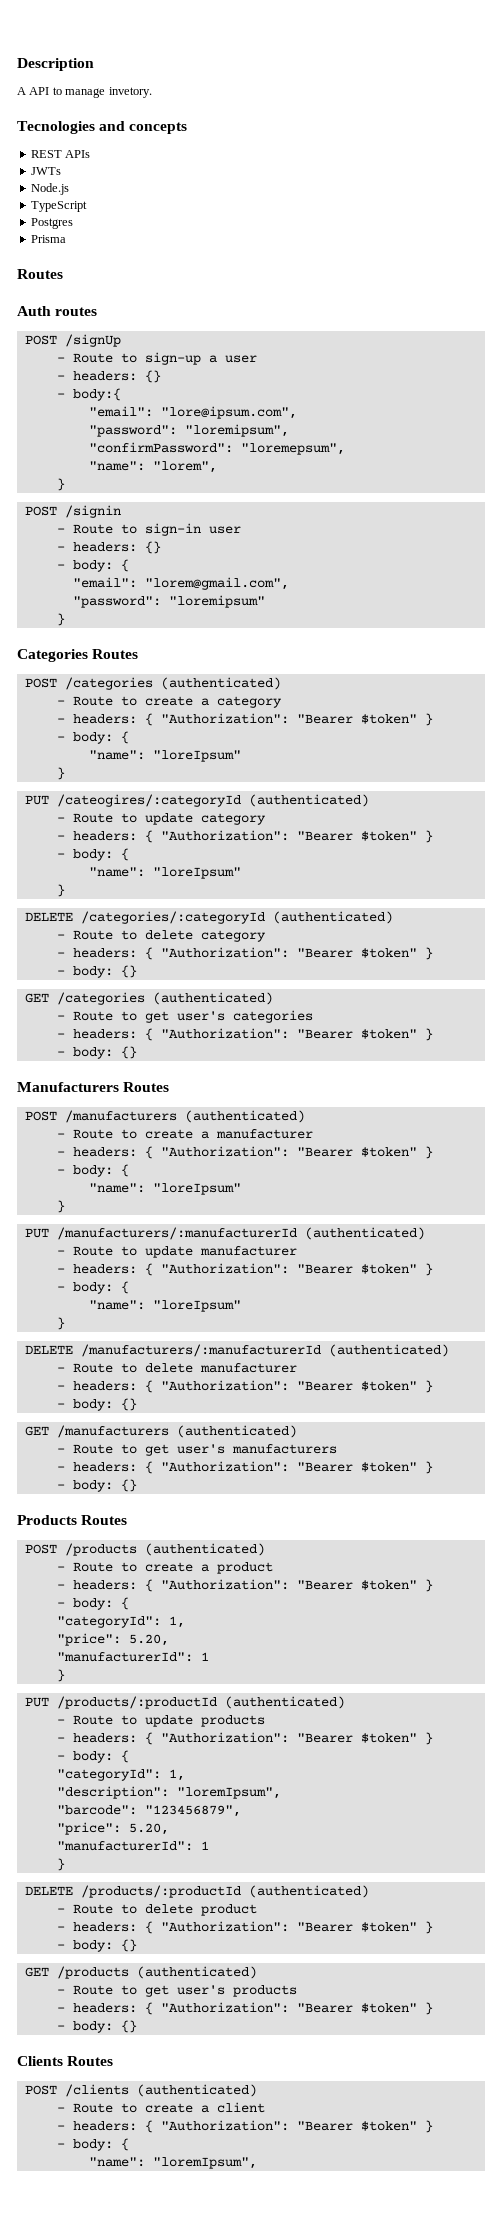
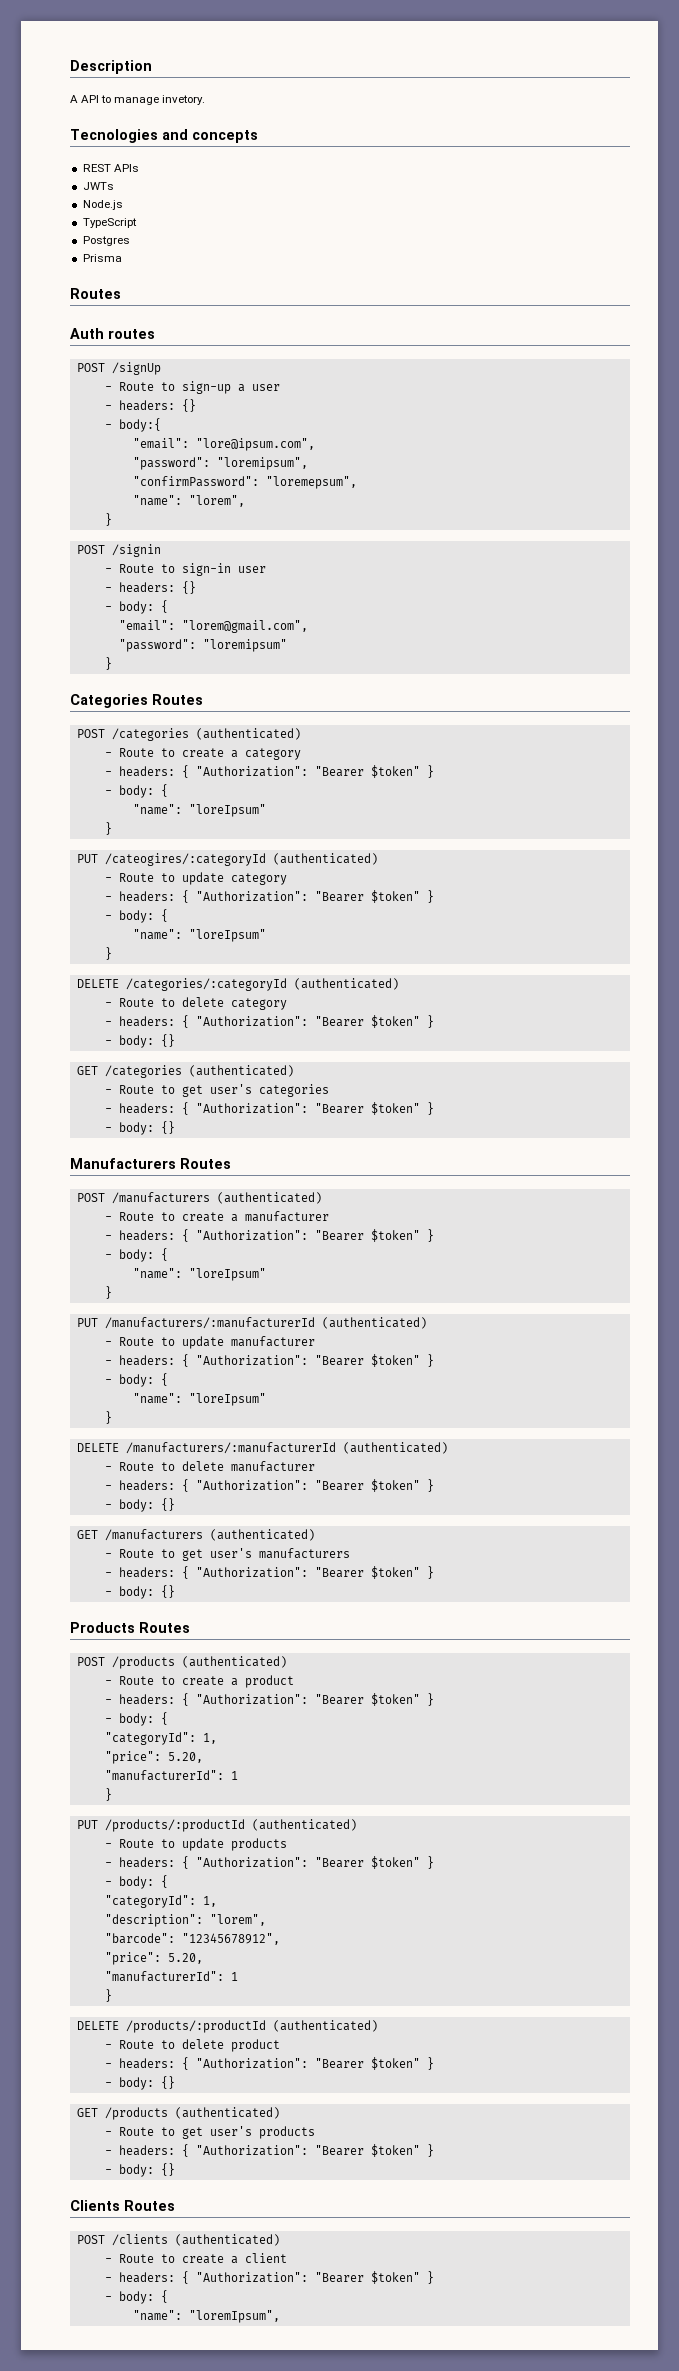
- "description": "loremIpsum",
+ "description": "lorem",
- "barcode": "123456879",
+ "barcode": "12345678912",

